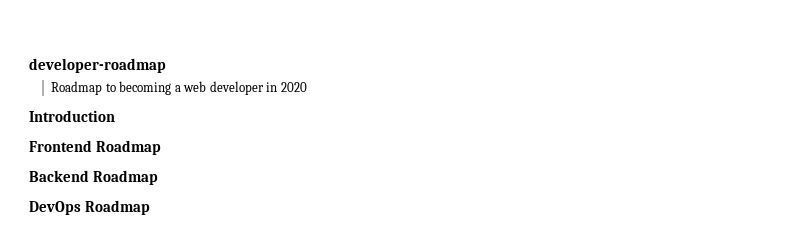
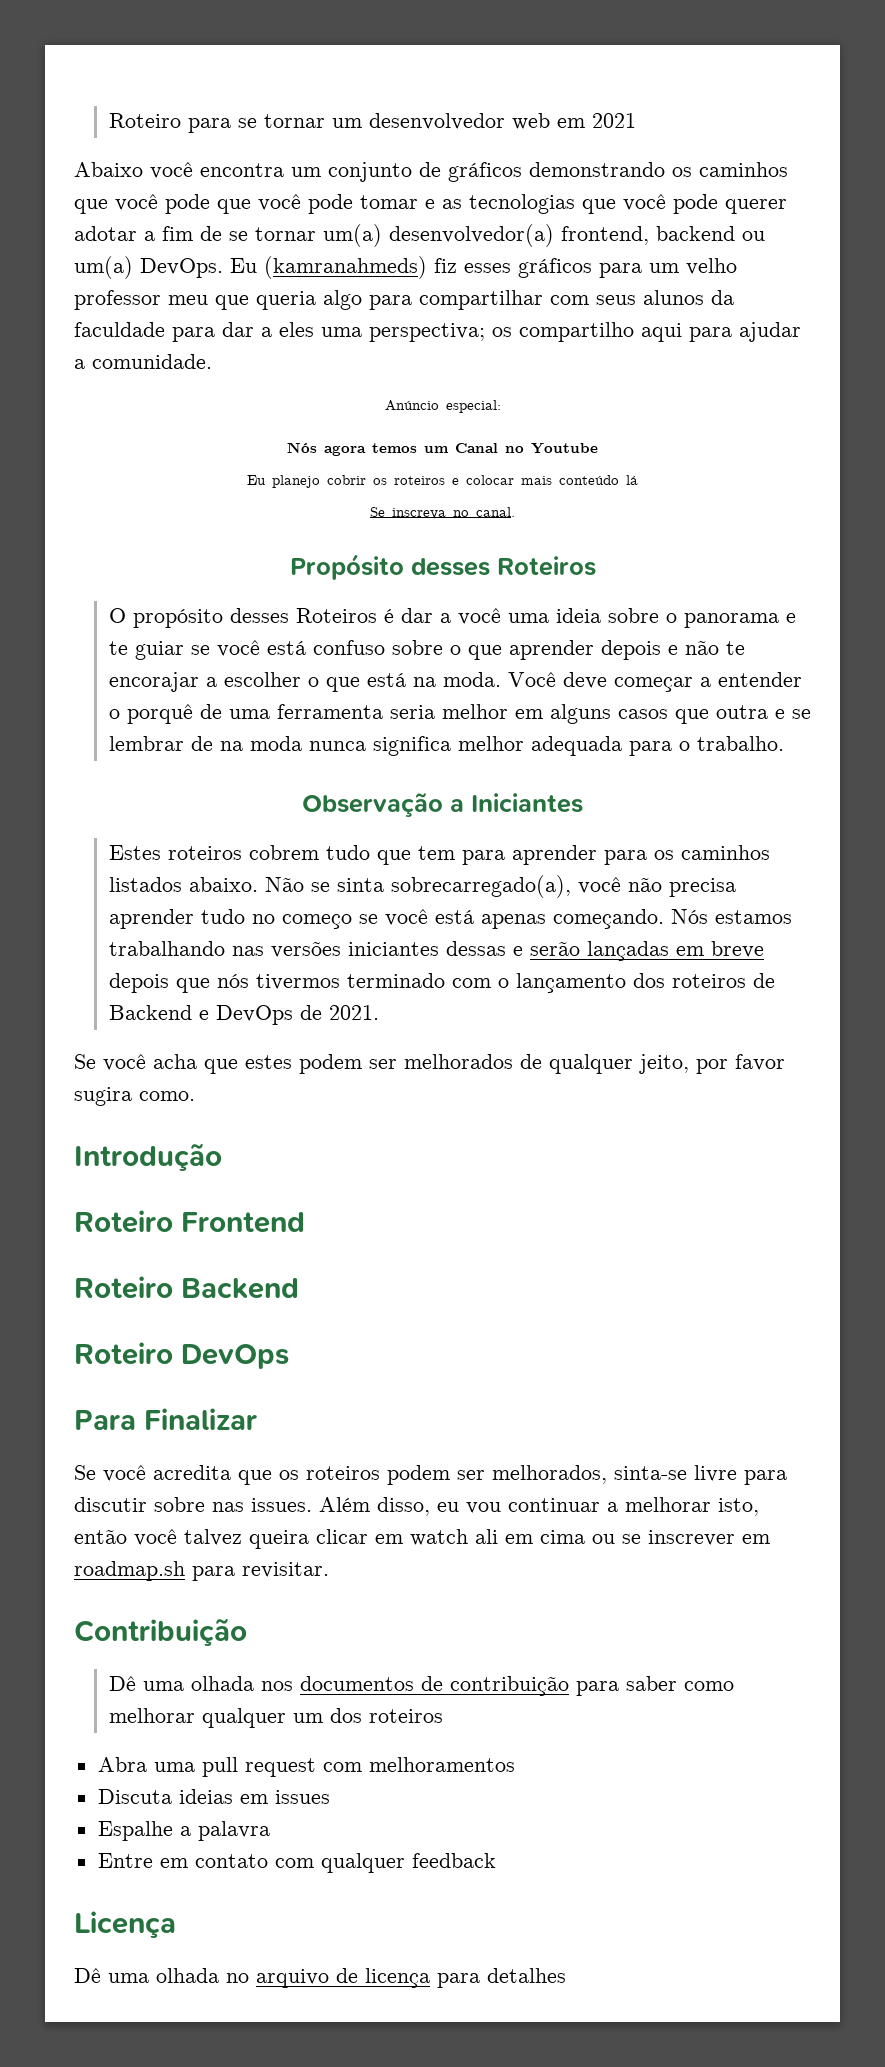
- developer-roadmap
- Roadmap to becoming a web developer in 2020
- Introduction
- Frontend Roadmap
- Backend Roadmap
- DevOps Roadmap
+ Roteiro para se tornar um desenvolvedor web em 2021
+ Abaixo você encontra um conjunto de gráficos demonstrando os caminhos que você pode que você pode tomar e as tecnologias que você pode querer adotar a fim de se tornar um(a) desenvolvedor(a) frontend, backend ou um(a) DevOps. Eu (kamranahmeds) fiz esses gráficos para um velho professor meu que queria algo para compartilhar com seus alunos da faculdade para dar a eles uma perspectiva; os compartilho aqui para ajudar a comunidade.
+ Anúncio especial:
+ Nós agora temos um Canal no Youtube
+ Eu planejo cobrir os roteiros e colocar mais conteúdo lá
+ Se inscreva no canal.
+ Propósito desses Roteiros
+ O propósito desses Roteiros é dar a você uma ideia sobre o panorama e te guiar se você está confuso sobre o que aprender depois e não te encorajar a escolher o que está na moda. Você deve começar a entender o porquê de uma ferramenta seria melhor em alguns casos que outra e se lembrar de na moda nunca significa melhor adequada para o trabalho.
+ Observação a Iniciantes
+ Estes roteiros cobrem tudo que tem para aprender para os caminhos listados abaixo. Não se sinta sobrecarregado(a), você não precisa aprender tudo no começo se você está apenas começando. Nós estamos trabalhando nas versões iniciantes dessas e serão lançadas em breve depois que nós tivermos terminado com o lançamento dos roteiros de Backend e DevOps de 2021.
+ Se você acha que estes podem ser melhorados de qualquer jeito, por favor sugira como.
+ Introdução
+ Roteiro Frontend
+ Roteiro Backend
+ Roteiro DevOps
+ Para Finalizar
+ Se você acredita que os roteiros podem ser melhorados, sinta-se livre para discutir sobre nas issues. Além disso, eu vou continuar a melhorar isto, então você talvez queira clicar em watch ali em cima ou se inscrever em roadmap.sh para revisitar.
+ Contribuição
+ Dê uma olhada nos documentos de contribuição para saber como melhorar qualquer um dos roteiros
+ Abra uma pull request com melhoramentos
+ Discuta ideias em issues
+ Espalhe a palavra
+ Entre em contato com qualquer feedback
+ Licença
+ Dê uma olhada no arquivo de licença para detalhes

